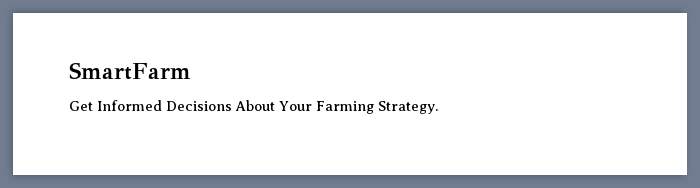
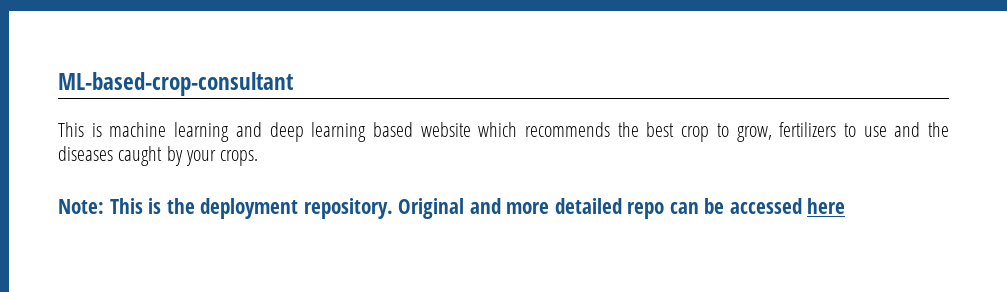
- SmartFarm
- Get Informed Decisions About Your Farming Strategy.
+ ML-based-crop-consultant
+ This is machine learning and deep learning based website which recommends the best crop to grow, fertilizers to use and the diseases caught by your crops.
+ Note: This is the deployment repository. Original and more detailed repo can be accessed here

